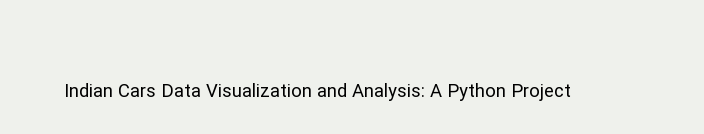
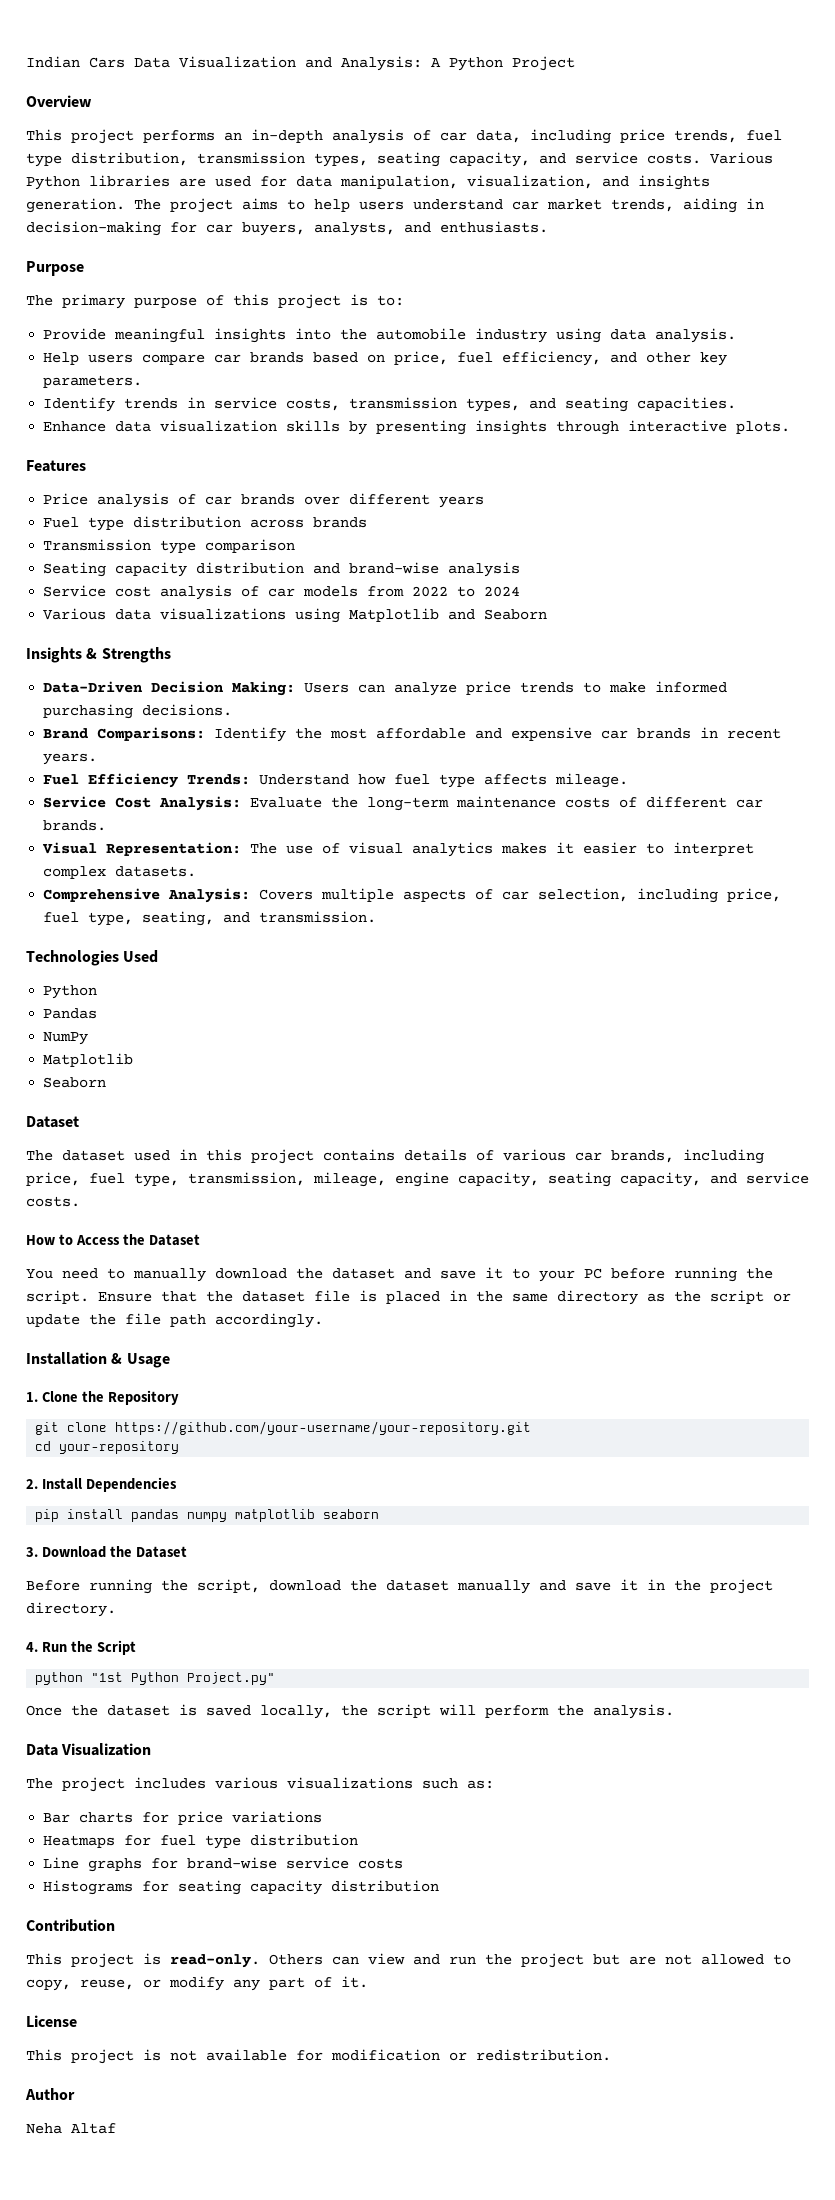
+ Overview
+ This project performs an in-depth analysis of car data, including price trends, fuel type distribution, transmission types, seating capacity, and service costs. Various Python libraries are used for data manipulation, visualization, and insights generation. The project aims to help users understand car market trends, aiding in decision-making for car buyers, analysts, and enthusiasts.
+ Purpose
+ The primary purpose of this project is to:
+ Provide meaningful insights into the automobile industry using data analysis.
+ Help users compare car brands based on price, fuel efficiency, and other key parameters.
+ Identify trends in service costs, transmission types, and seating capacities.
+ Enhance data visualization skills by presenting insights through interactive plots.
+ Features
+ Price analysis of car brands over different years
+ Fuel type distribution across brands
+ Transmission type comparison
+ Seating capacity distribution and brand-wise analysis
+ Service cost analysis of car models from 2022 to 2024
+ Various data visualizations using Matplotlib and Seaborn
+ Insights & Strengths
+ Data-Driven Decision Making: Users can analyze price trends to make informed purchasing decisions.
+ Brand Comparisons: Identify the most affordable and expensive car brands in recent years.
+ Fuel Efficiency Trends: Understand how fuel type affects mileage.
+ Service Cost Analysis: Evaluate the long-term maintenance costs of different car brands.
+ Visual Representation: The use of visual analytics makes it easier to interpret complex datasets.
+ Comprehensive Analysis: Covers multiple aspects of car selection, including price, fuel type, seating, and transmission.
+ Technologies Used
+ Python
+ Pandas
+ NumPy
+ Matplotlib
+ Seaborn
+ Dataset
+ The dataset used in this project contains details of various car brands, including price, fuel type, transmission, mileage, engine capacity, seating capacity, and service costs.
+ How to Access the Dataset
+ You need to manually download the dataset and save it to your PC before running the script. Ensure that the dataset file is placed in the same directory as the script or update the file path accordingly.
+ Installation & Usage
+ 1. Clone the Repository
+ git clone https://github.com/your-username/your-repository.git
+ cd your-repository
+ 2. Install Dependencies
+ pip install pandas numpy matplotlib seaborn
+ 3. Download the Dataset
+ Before running the script, download the dataset manually and save it in the project directory.
+ 4. Run the Script
+ python "1st Python Project.py"
+ Once the dataset is saved locally, the script will perform the analysis.
+ Data Visualization
+ The project includes various visualizations such as:
+ Bar charts for price variations
+ Heatmaps for fuel type distribution
+ Line graphs for brand-wise service costs
+ Histograms for seating capacity distribution
+ Contribution
+ This project is read-only. Others can view and run the project but are not allowed to copy, reuse, or modify any part of it.
+ License
+ This project is not available for modification or redistribution.
+ Author
+ Neha Altaf

